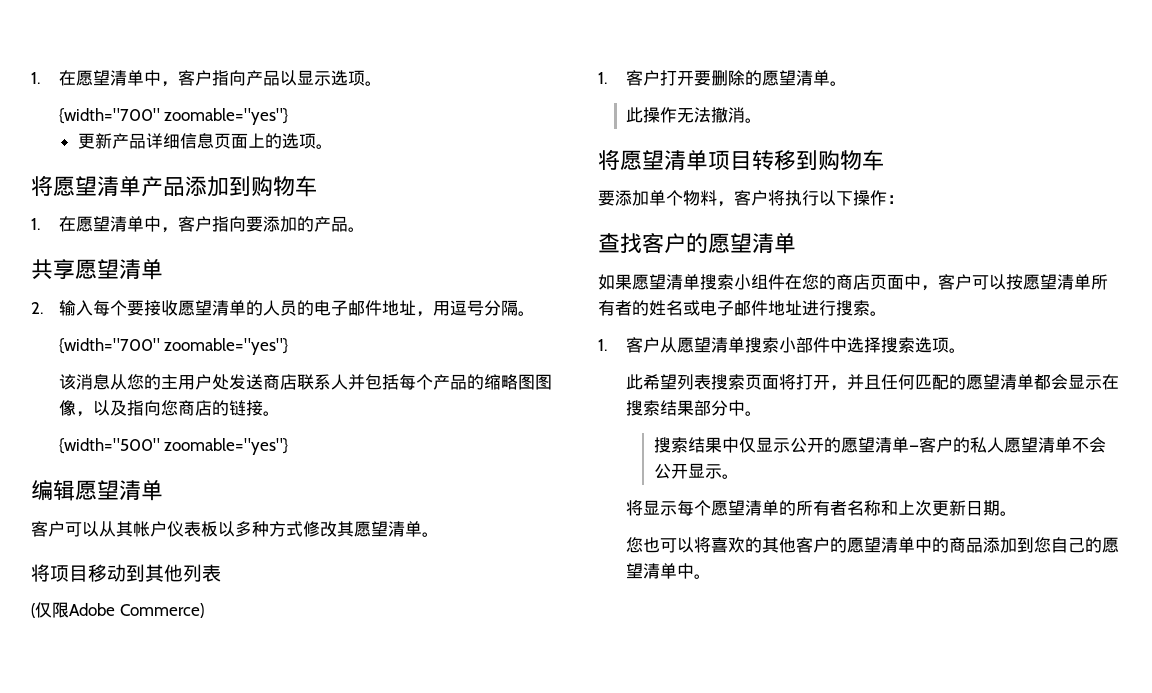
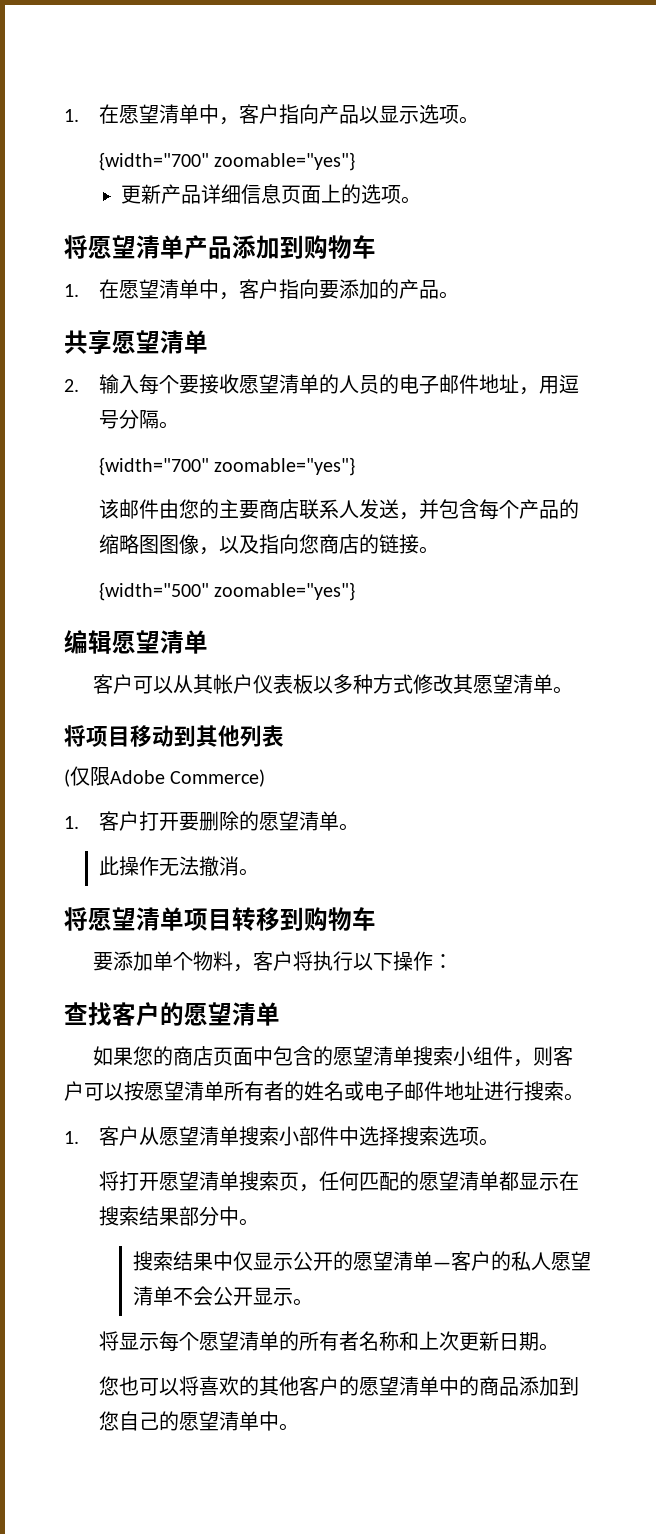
- 该消息从您的主用户处发送商店联系人并包括每个产品的缩略图图像，以及指向您商店的链接。
+ 该邮件由您的主要商店联系人发送，并包含每个产品的缩略图图像，以及指向您商店的链接。
- 如果愿望清单搜索小组件在您的商店页面中，客户可以按愿望清单所有者的姓名或电子邮件地址进行搜索。
+ 如果您的商店页面中包含的愿望清单搜索小组件，则客户可以按愿望清单所有者的姓名或电子邮件地址进行搜索。
- 此希望列表搜索页面将打开，并且任何匹配的愿望清单都会显示在搜索结果部分中。
+ 将打开愿望清单搜索页，任何匹配的愿望清单都显示在搜索结果部分中。

